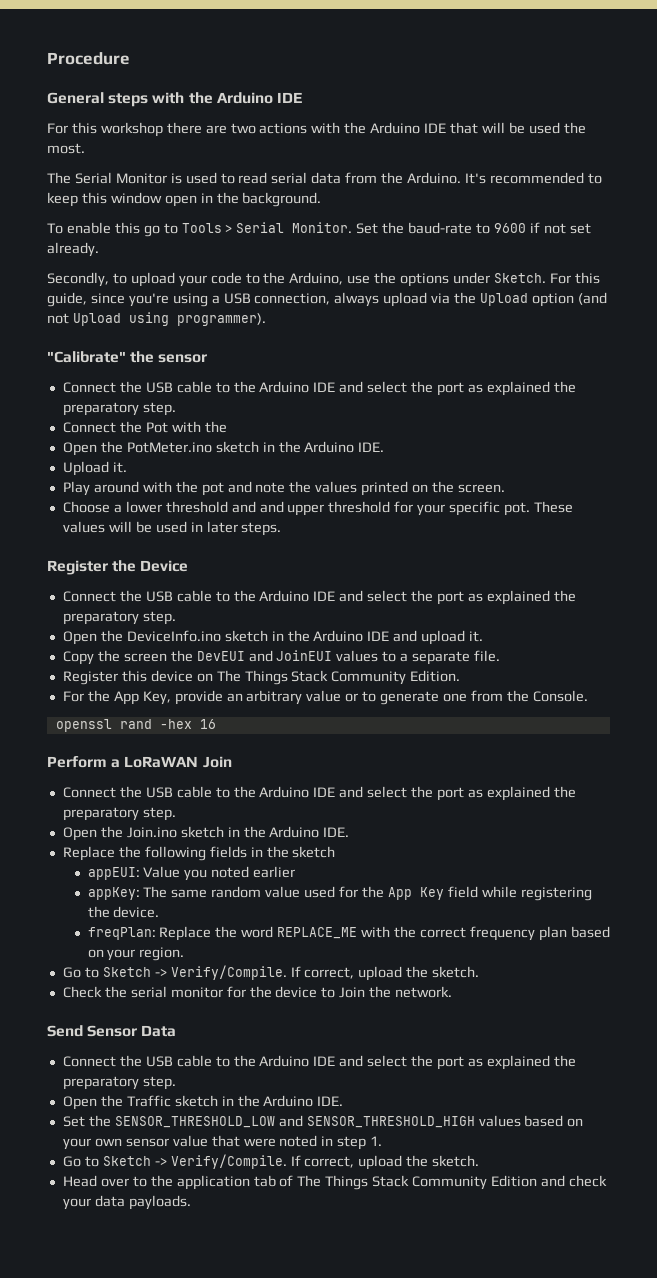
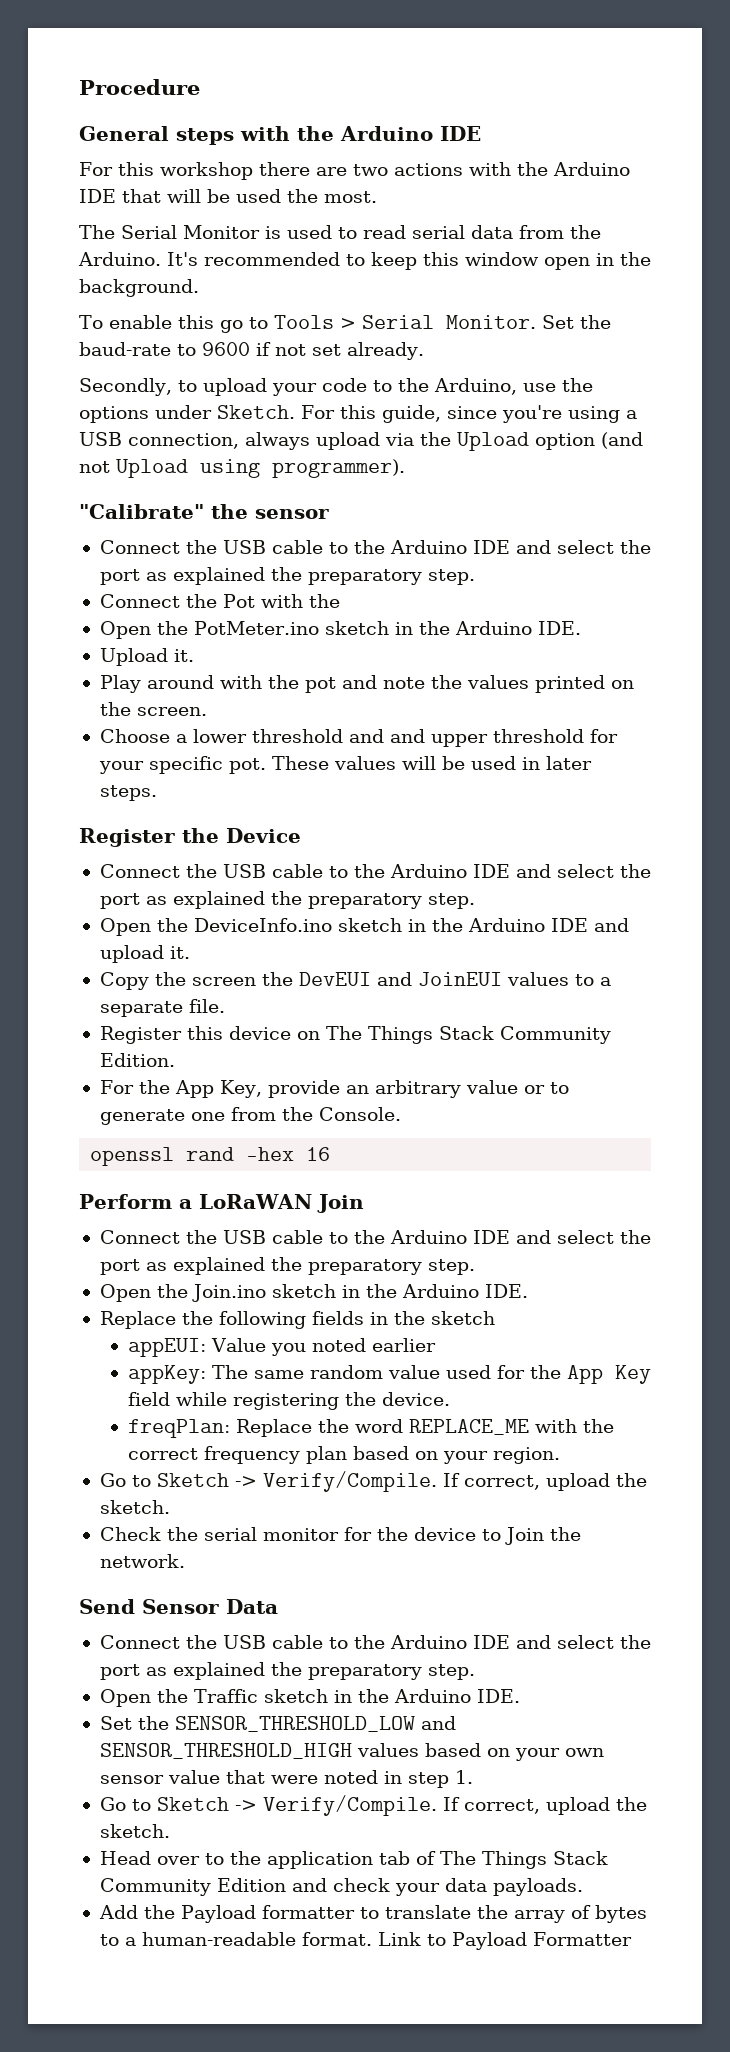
+ Add the Payload formatter to translate the array of bytes to a human-readable format. Link to Payload Formatter

